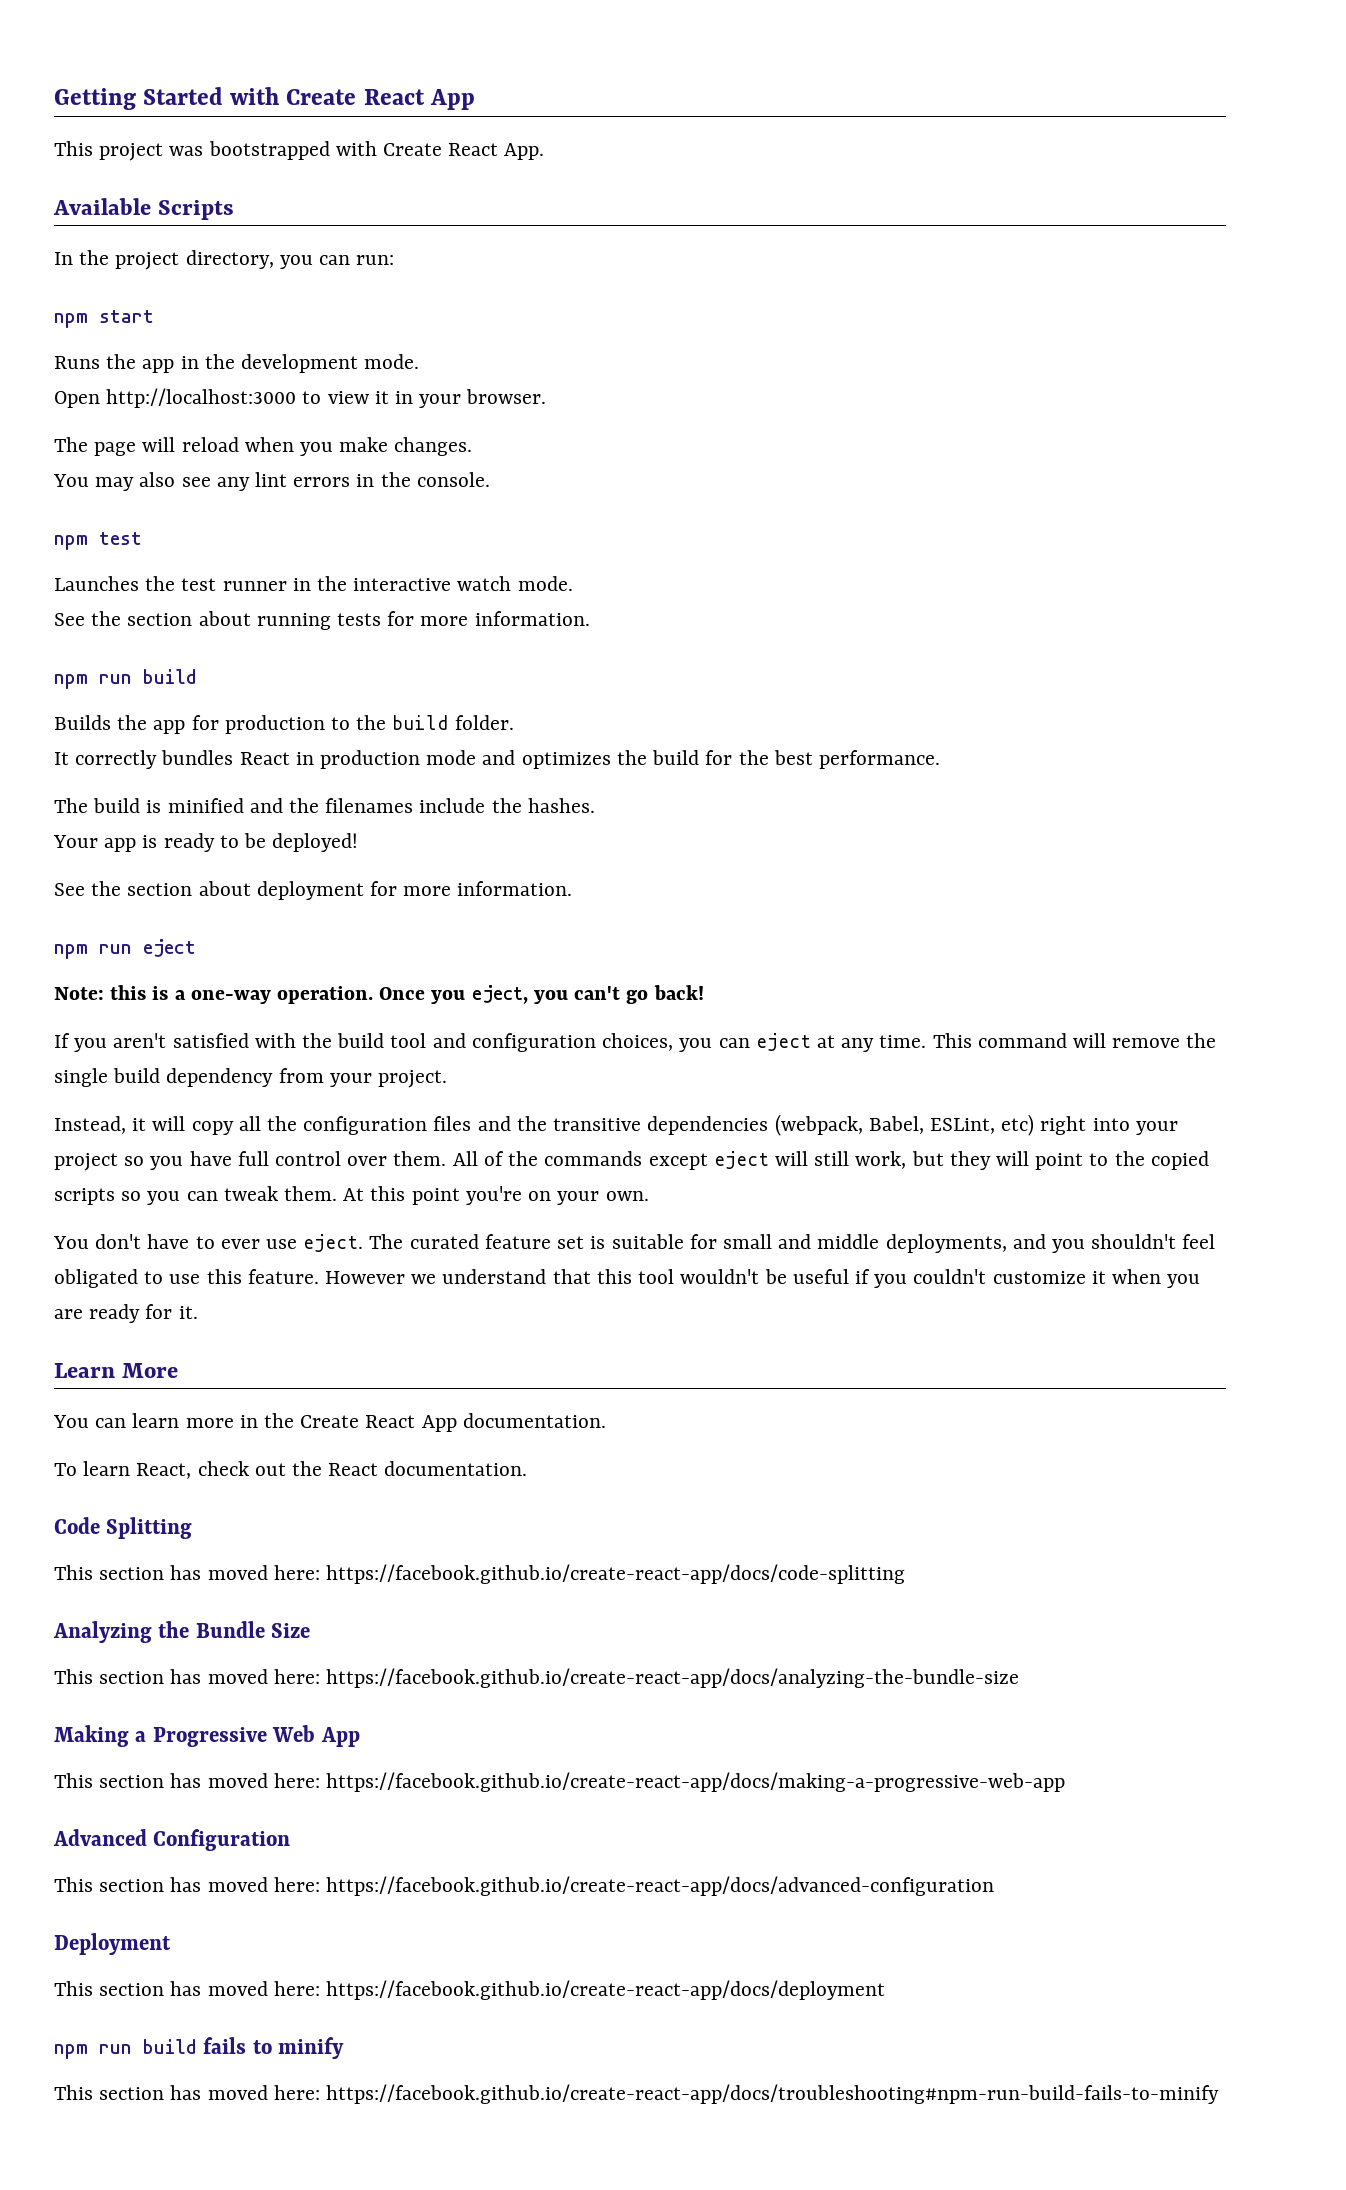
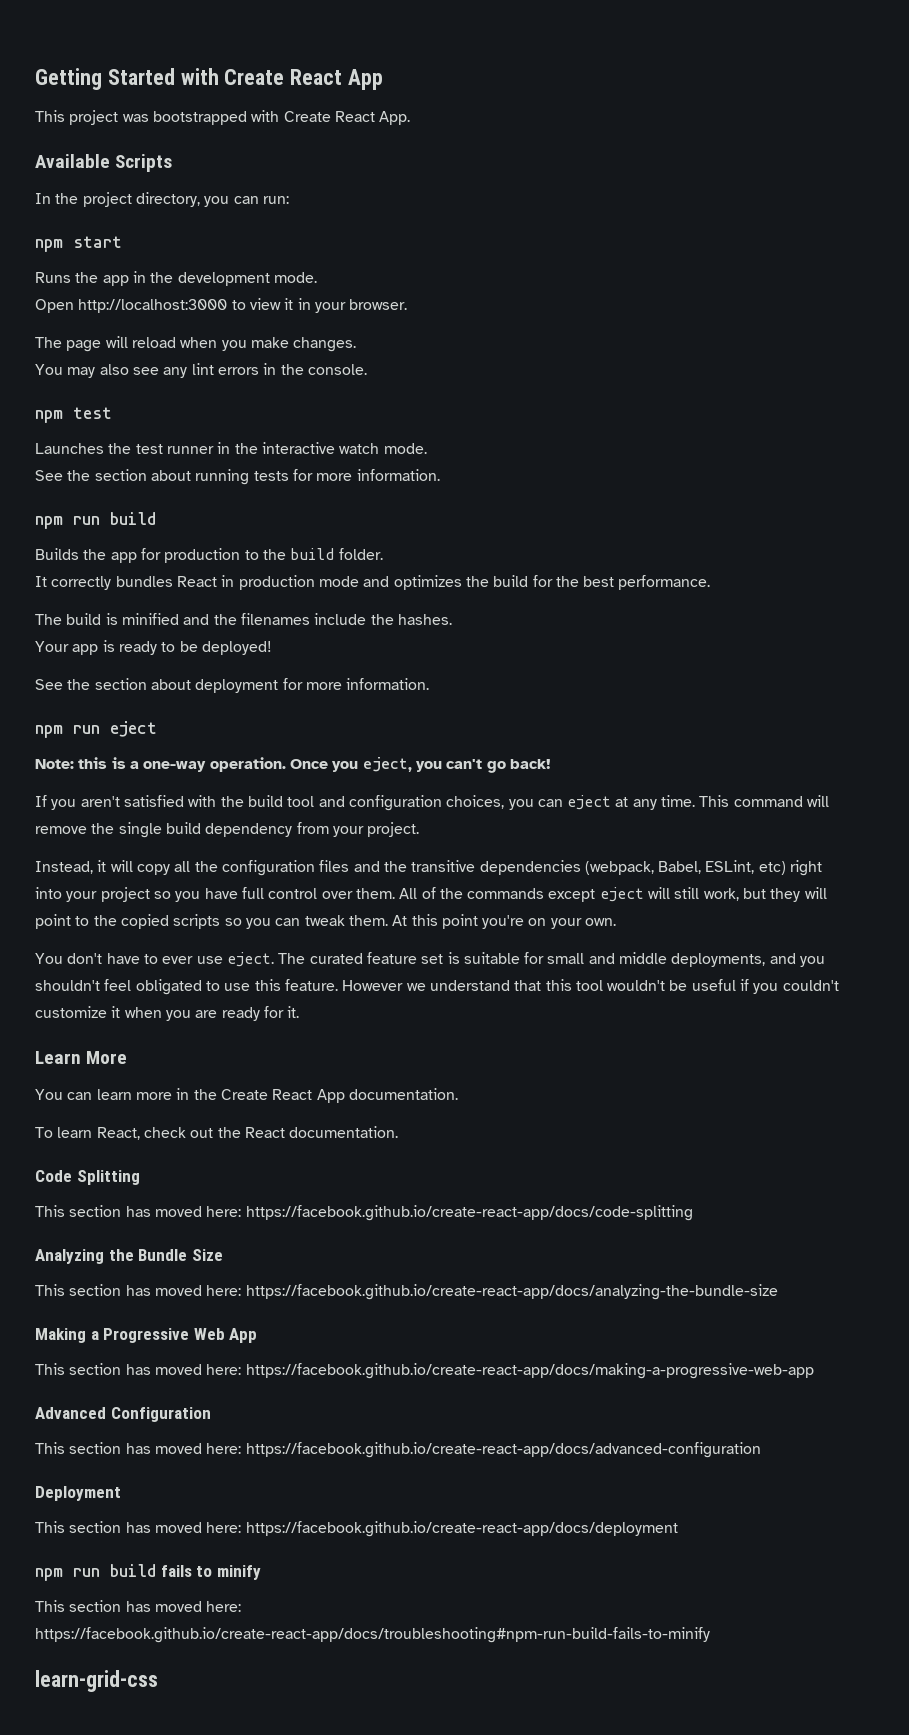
+ learn-grid-css

